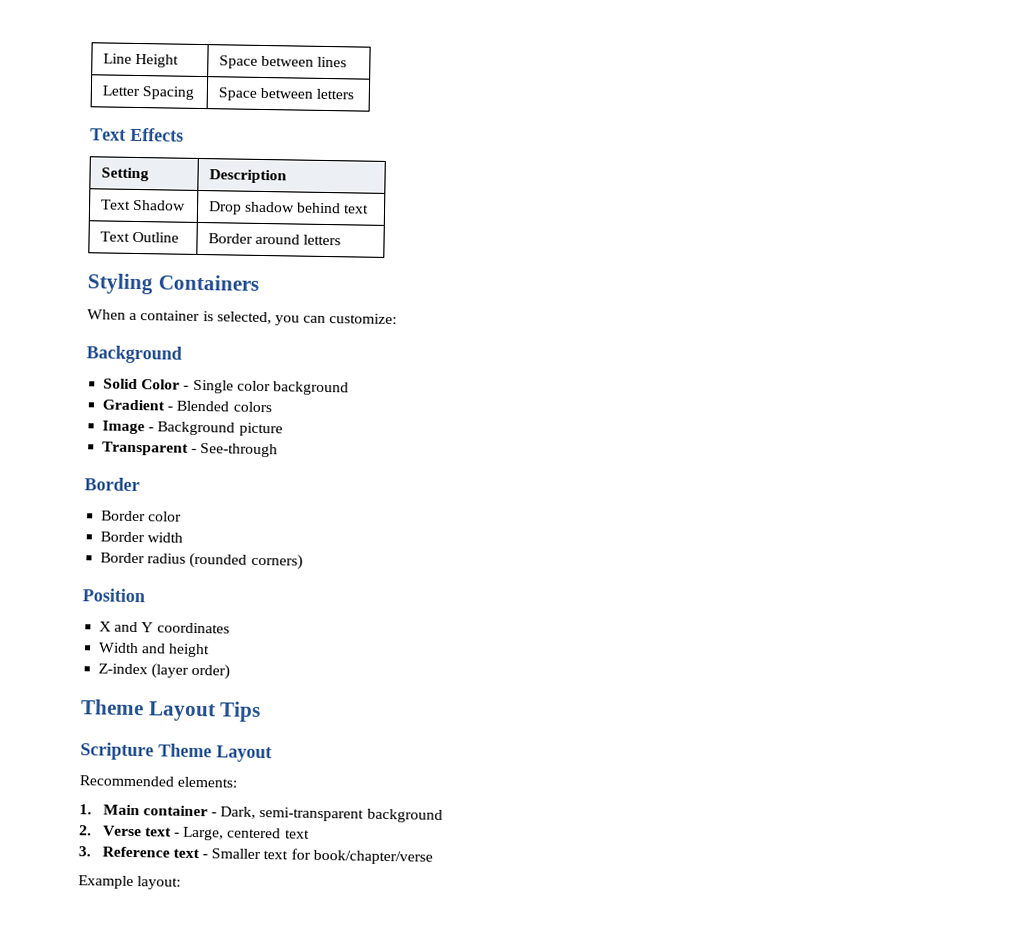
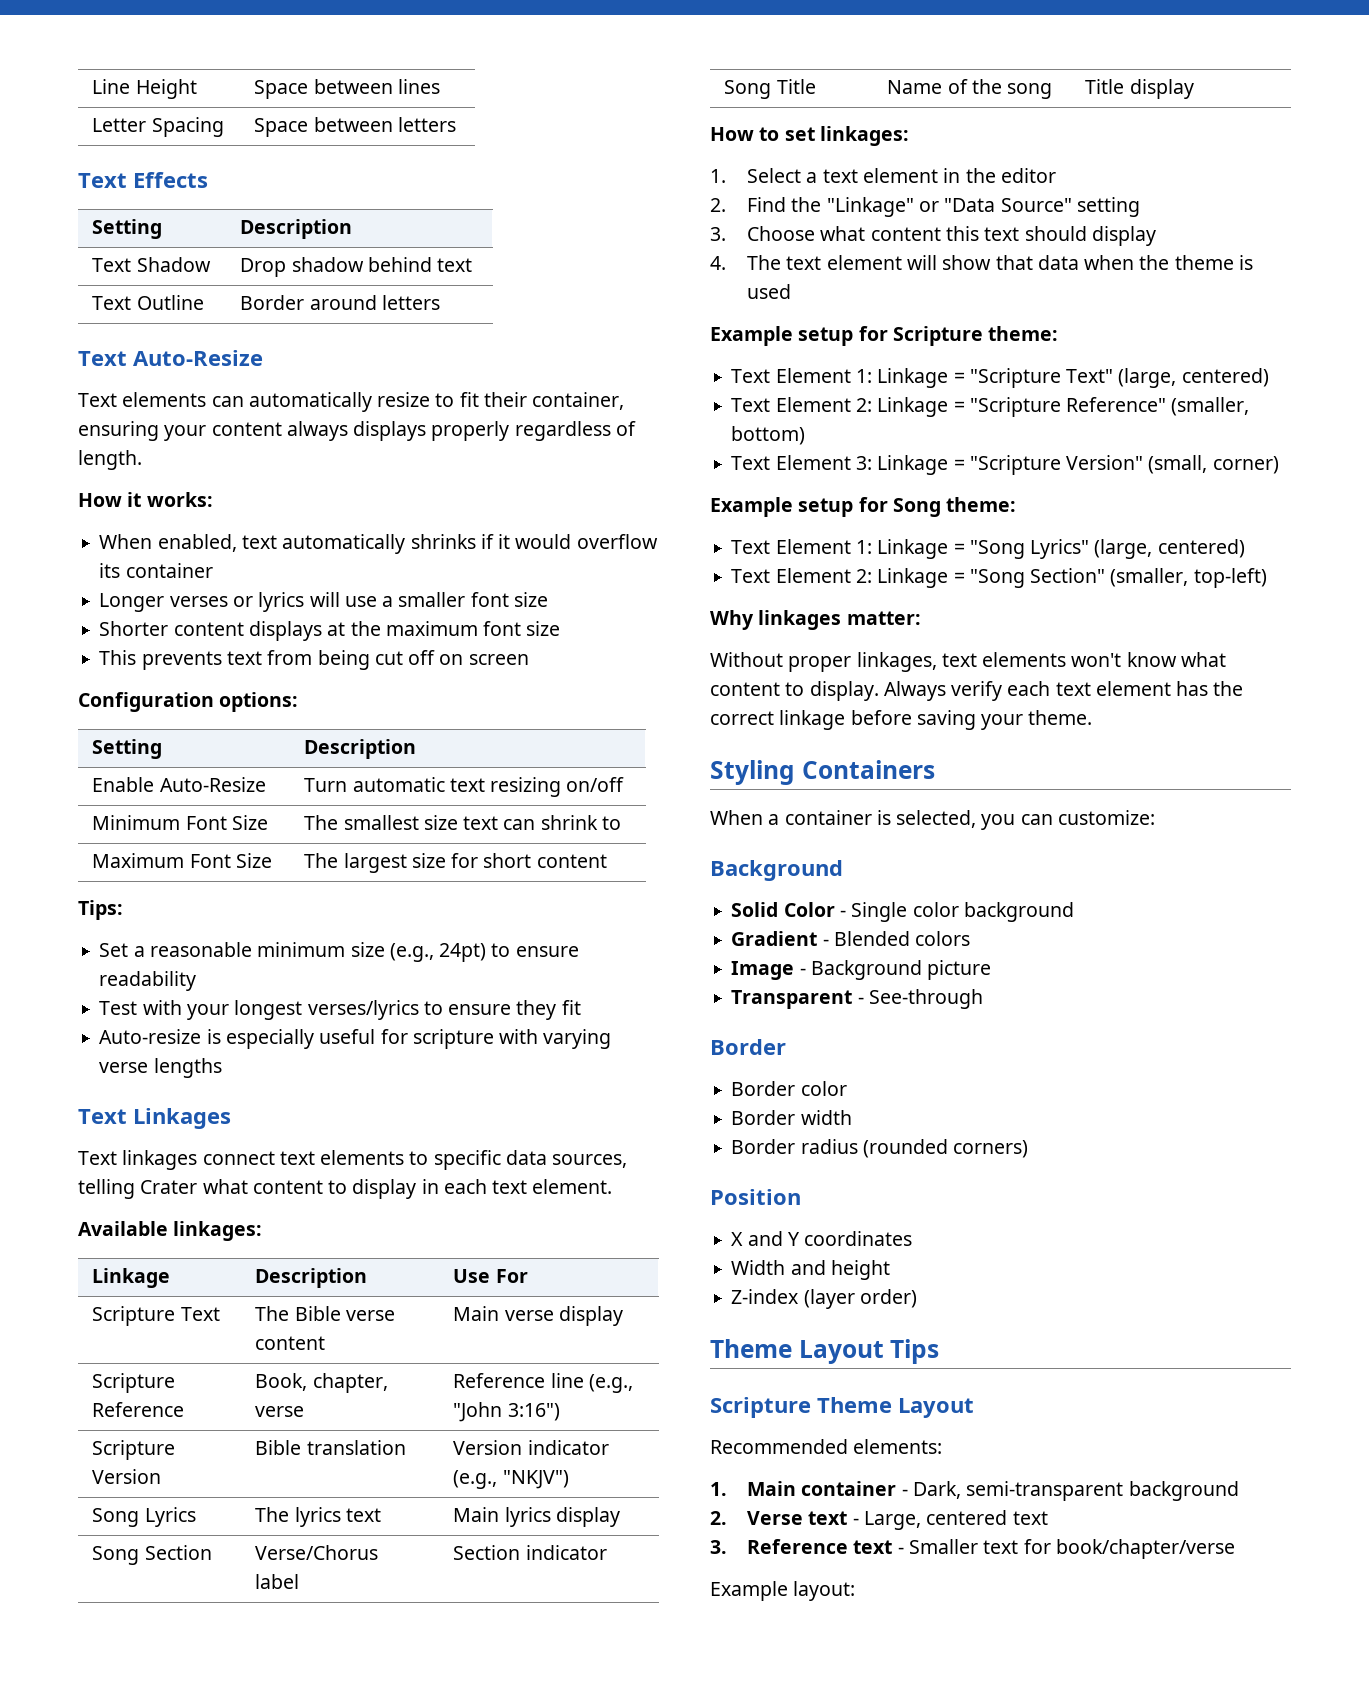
+ Text Auto-Resize
+ Text elements can automatically resize to fit their container, ensuring your content always displays properly regardless of length.
+ How it works:
+ When enabled, text automatically shrinks if it would overflow its container
+ Longer verses or lyrics will use a smaller font size
+ Shorter content displays at the maximum font size
+ This prevents text from being cut off on screen
+ Configuration options:
+ Setting | Description
+ Enable Auto-Resize | Turn automatic text resizing on/off
+ Minimum Font Size | The smallest size text can shrink to
+ Maximum Font Size | The largest size for short content
+ Tips:
+ Set a reasonable minimum size (e.g., 24pt) to ensure readability
+ Test with your longest verses/lyrics to ensure they fit
+ Auto-resize is especially useful for scripture with varying verse lengths
+ Text Linkages
+ Text linkages connect text elements to specific data sources, telling Crater what content to display in each text element.
+ Available linkages:
+ Linkage | Description | Use For
+ Scripture Text | The Bible verse content | Main verse display
+ Scripture Reference | Book, chapter, verse | Reference line (e.g., "John 3:16")
+ Scripture Version | Bible translation | Version indicator (e.g., "NKJV")
+ Song Lyrics | The lyrics text | Main lyrics display
+ Song Section | Verse/Chorus label | Section indicator
+ Song Title | Name of the song | Title display
+ How to set linkages:
+ 1. Select a text element in the editor
+ 2. Find the "Linkage" or "Data Source" setting
+ 3. Choose what content this text should display
+ 4. The text element will show that data when the theme is used
+ Example setup for Scripture theme:
+ Text Element 1: Linkage = "Scripture Text" (large, centered)
+ Text Element 2: Linkage = "Scripture Reference" (smaller, bottom)
+ Text Element 3: Linkage = "Scripture Version" (small, corner)
+ Example setup for Song theme:
+ Text Element 1: Linkage = "Song Lyrics" (large, centered)
+ Text Element 2: Linkage = "Song Section" (smaller, top-left)
+ Why linkages matter:
+ Without proper linkages, text elements won't know what content to display. Always verify each text element has the correct linkage before saving your theme.

